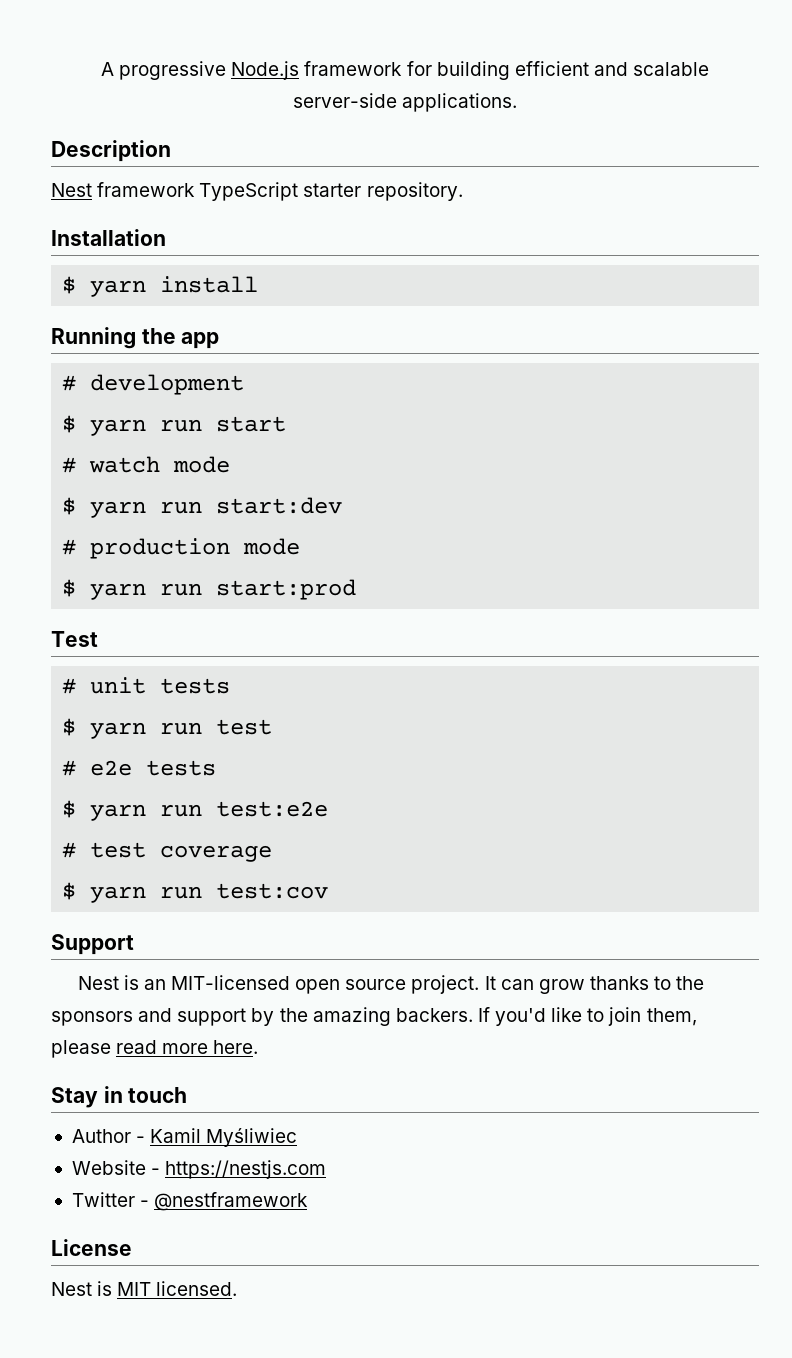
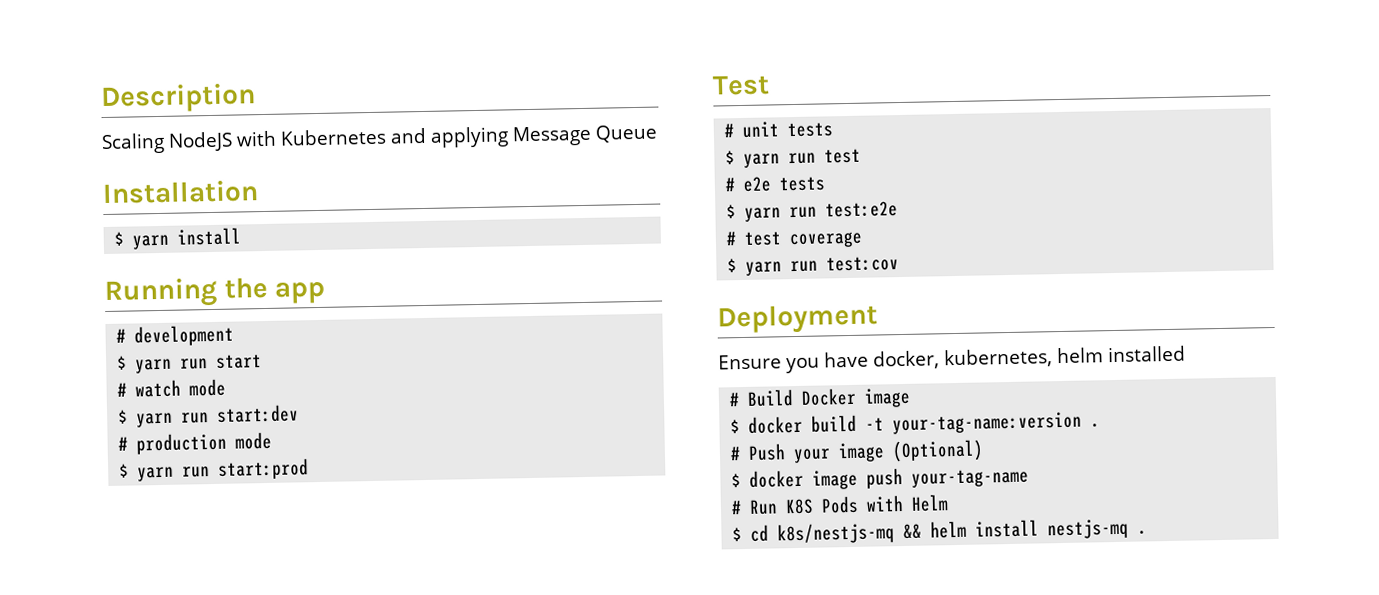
- A progressive Node.js framework for building efficient and scalable server-side applications.
  Description
- Nest framework TypeScript starter repository.
+ Scaling NodeJS with Kubernetes and applying Message Queue
- Support
- Nest is an MIT-licensed open source project. It can grow thanks to the sponsors and support by the amazing backers. If you'd like to join them, please read more here.
- Stay in touch
- Author - Kamil Myśliwiec
- Website - https://nestjs.com
- Twitter - @nestframework
- License
- Nest is MIT licensed.
+ Deployment
+ Ensure you have docker, kubernetes, helm installed
+ # Build Docker image
+ $ docker build -t your-tag-name:version .
+ # Push your image (Optional)
+ $ docker image push your-tag-name
+ # Run K8S Pods with Helm
+ $ cd k8s/nestjs-mq && helm install nestjs-mq .

